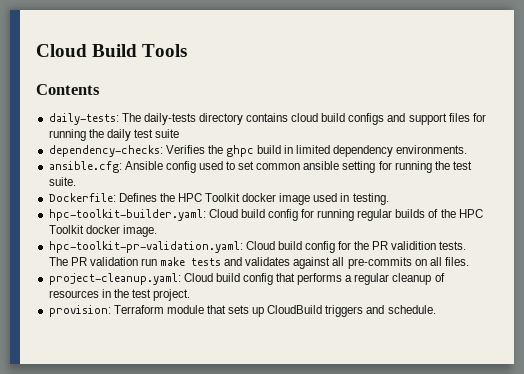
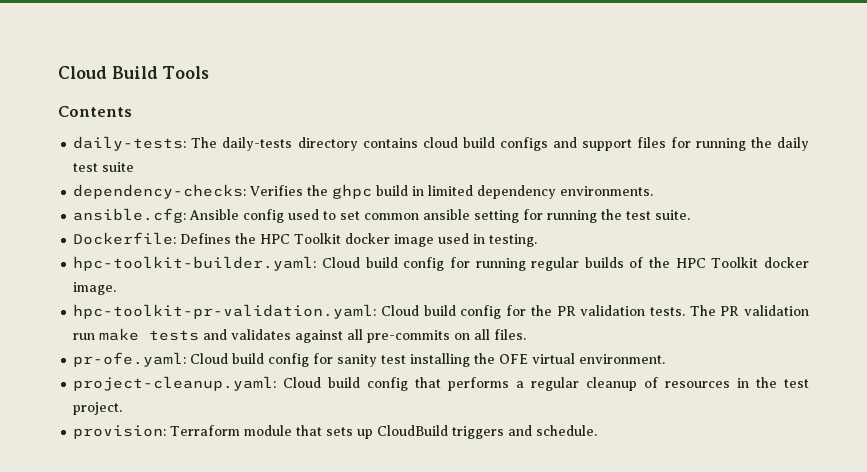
- hpc-toolkit-pr-validation.yaml: Cloud build config for the PR validition tests.
+ hpc-toolkit-pr-validation.yaml: Cloud build config for the PR validation tests.
+ pr-ofe.yaml: Cloud build config for sanity test installing the OFE virtual environment.

